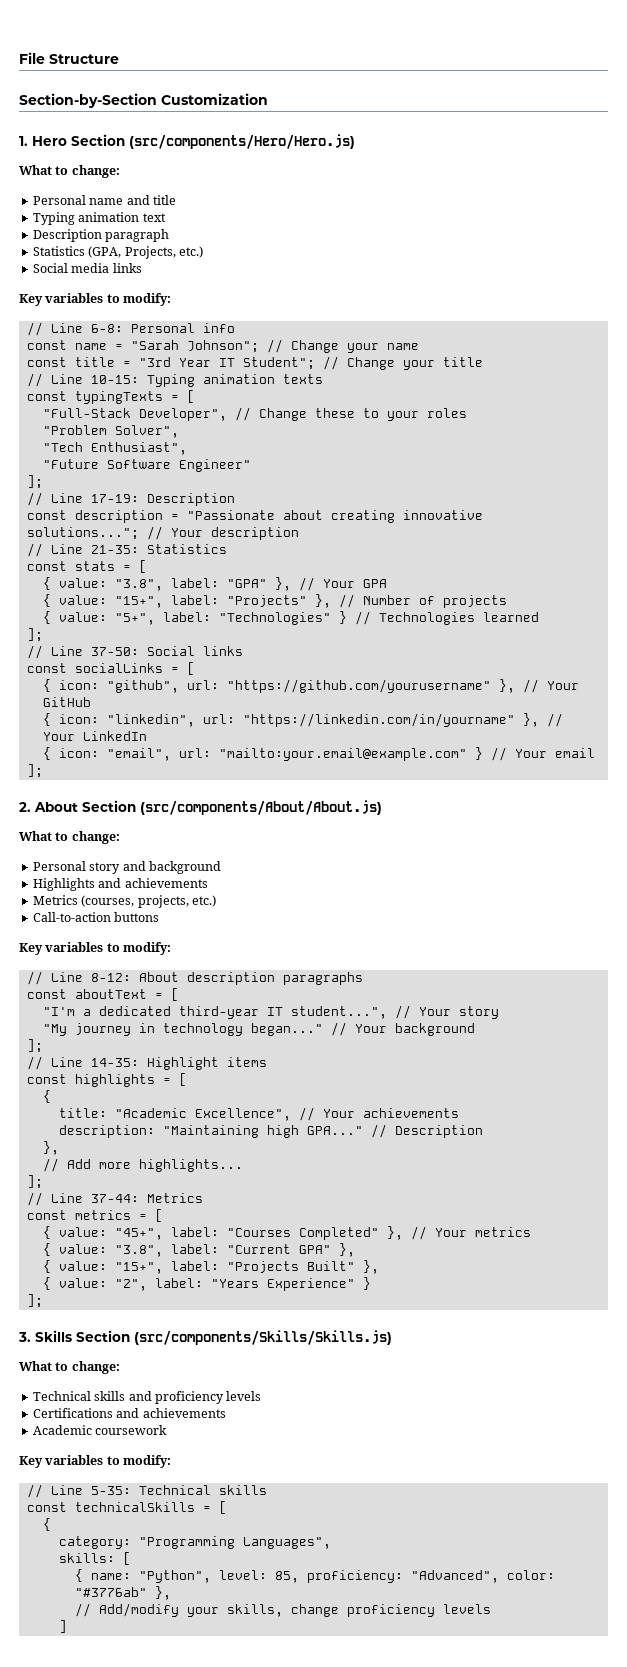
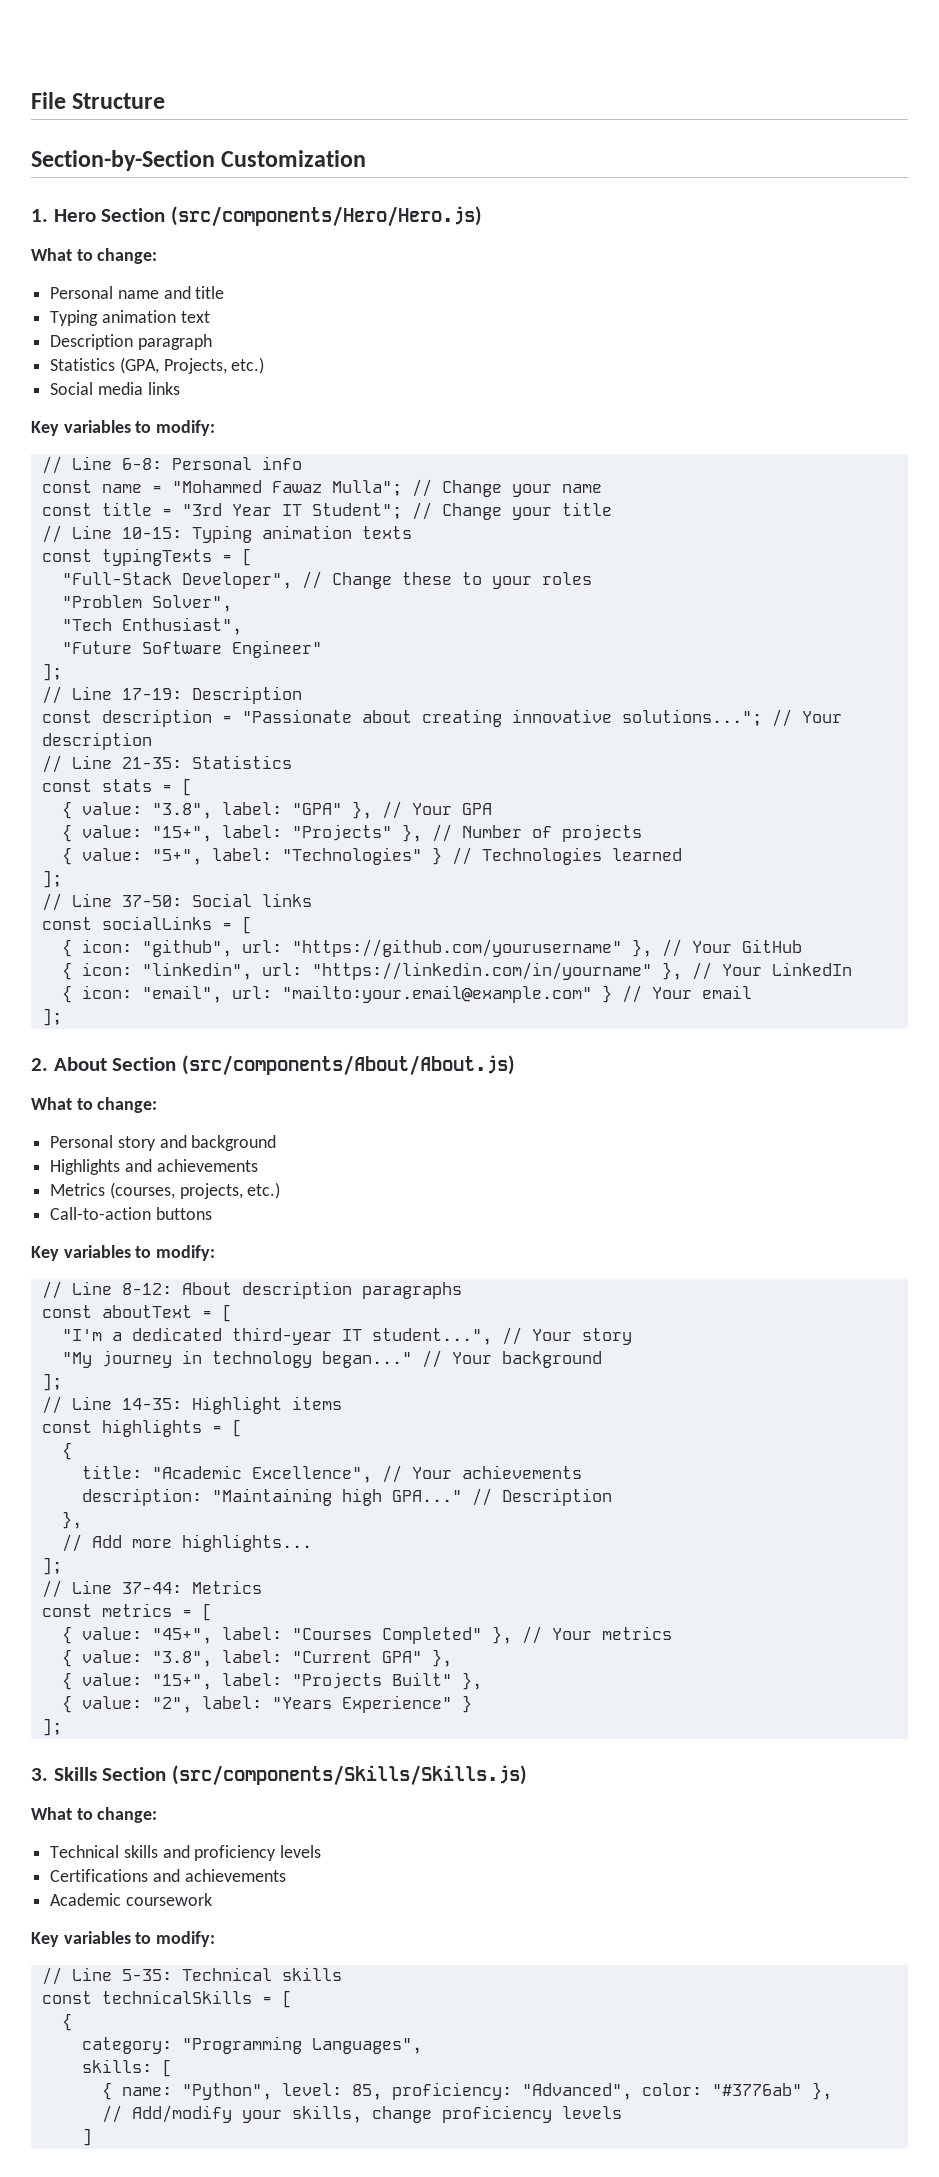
- const name = "Sarah Johnson"; // Change your name
+ const name = "Mohammed Fawaz Mulla"; // Change your name

